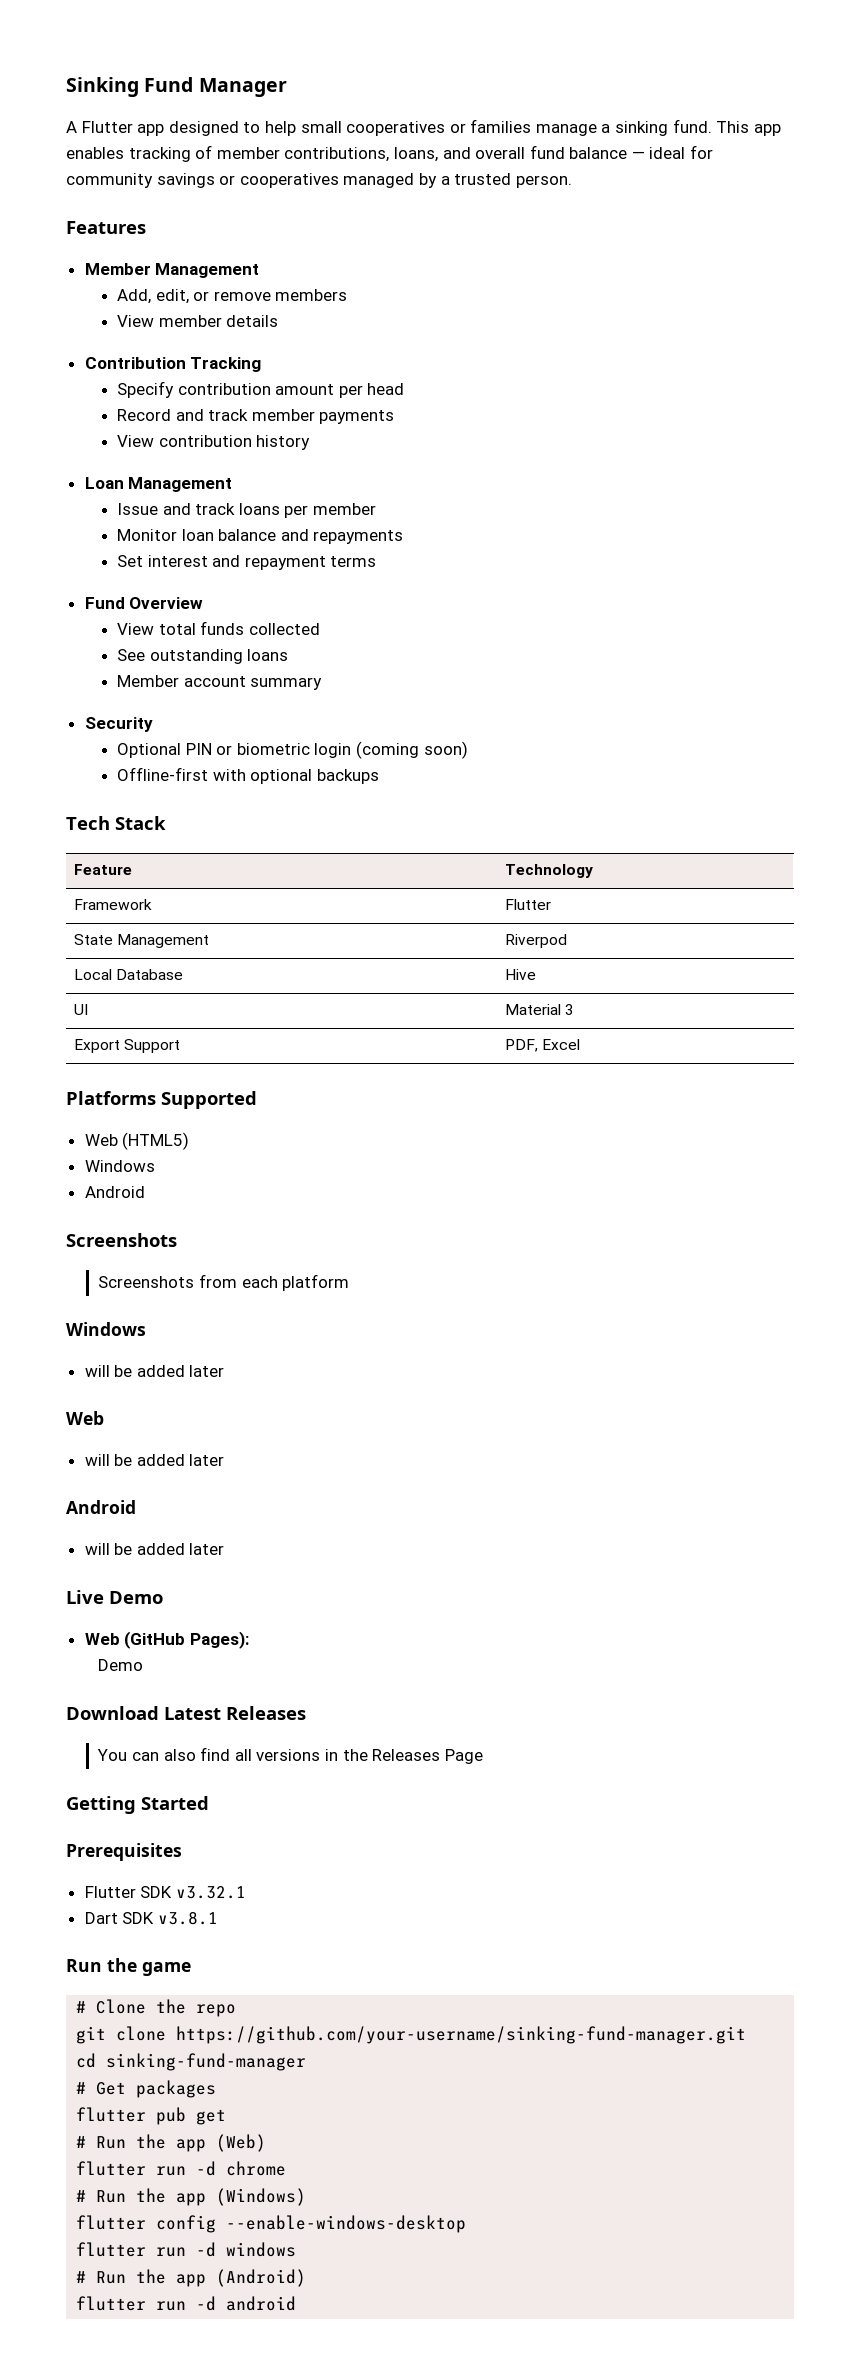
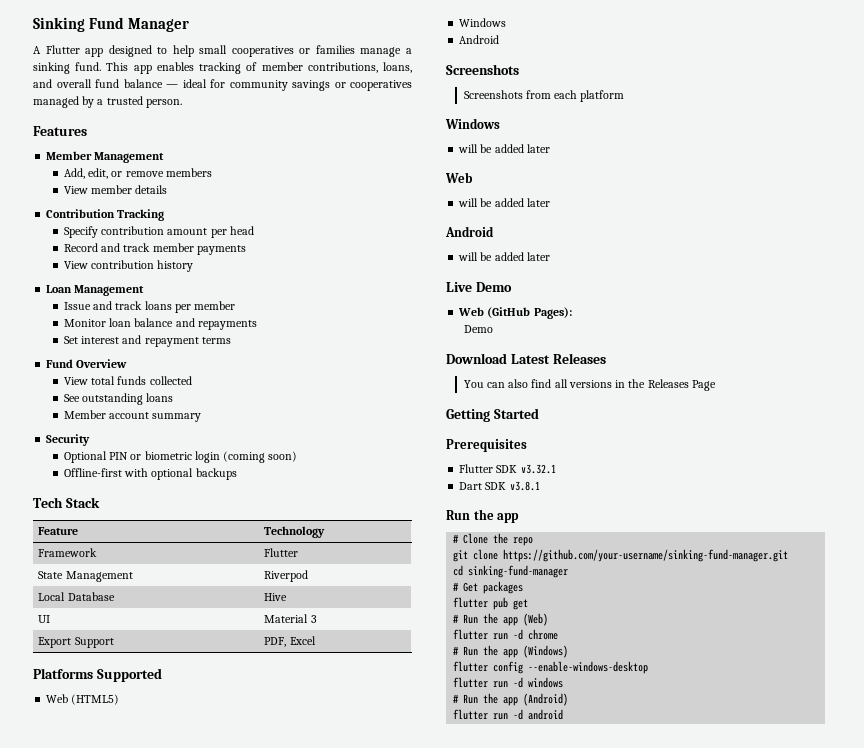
  Dart SDK v3.8.1
- Run the game
+ Run the app

